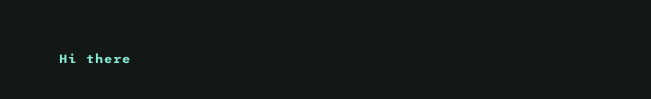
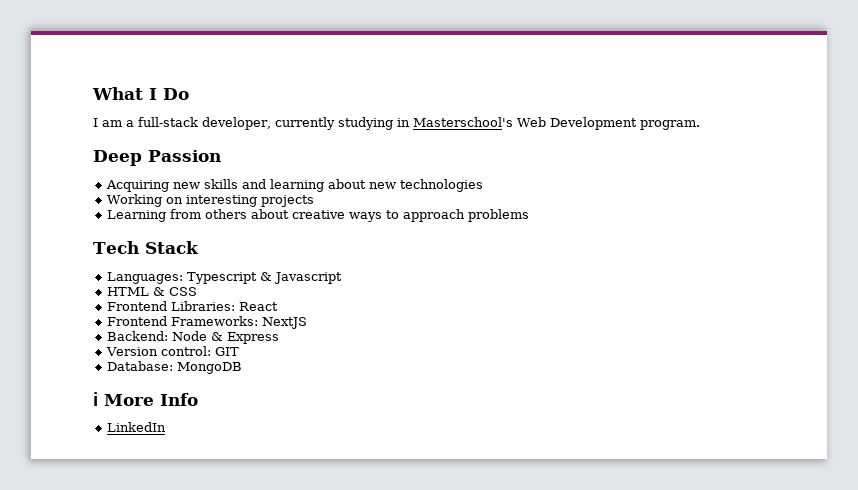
- Hi there
+ What I Do
+ I am a full-stack developer, currently studying in Masterschool's Web Development program.
+ Deep Passion
+ Acquiring new skills and learning about new technologies
+ Working on interesting projects
+ Learning from others about creative ways to approach problems
+ Tech Stack
+ Languages: Typescript & Javascript
+ HTML & CSS
+ Frontend Libraries: React
+ Frontend Frameworks: NextJS
+ Backend: Node & Express
+ Version control: GIT
+ Database: MongoDB
+ ℹ More Info
+ LinkedIn

